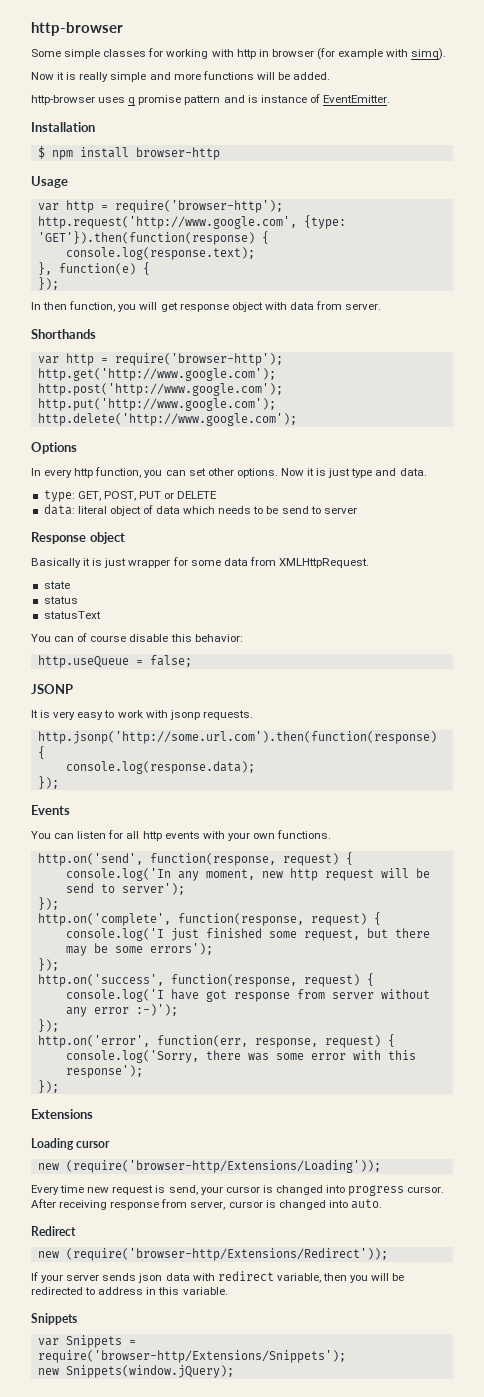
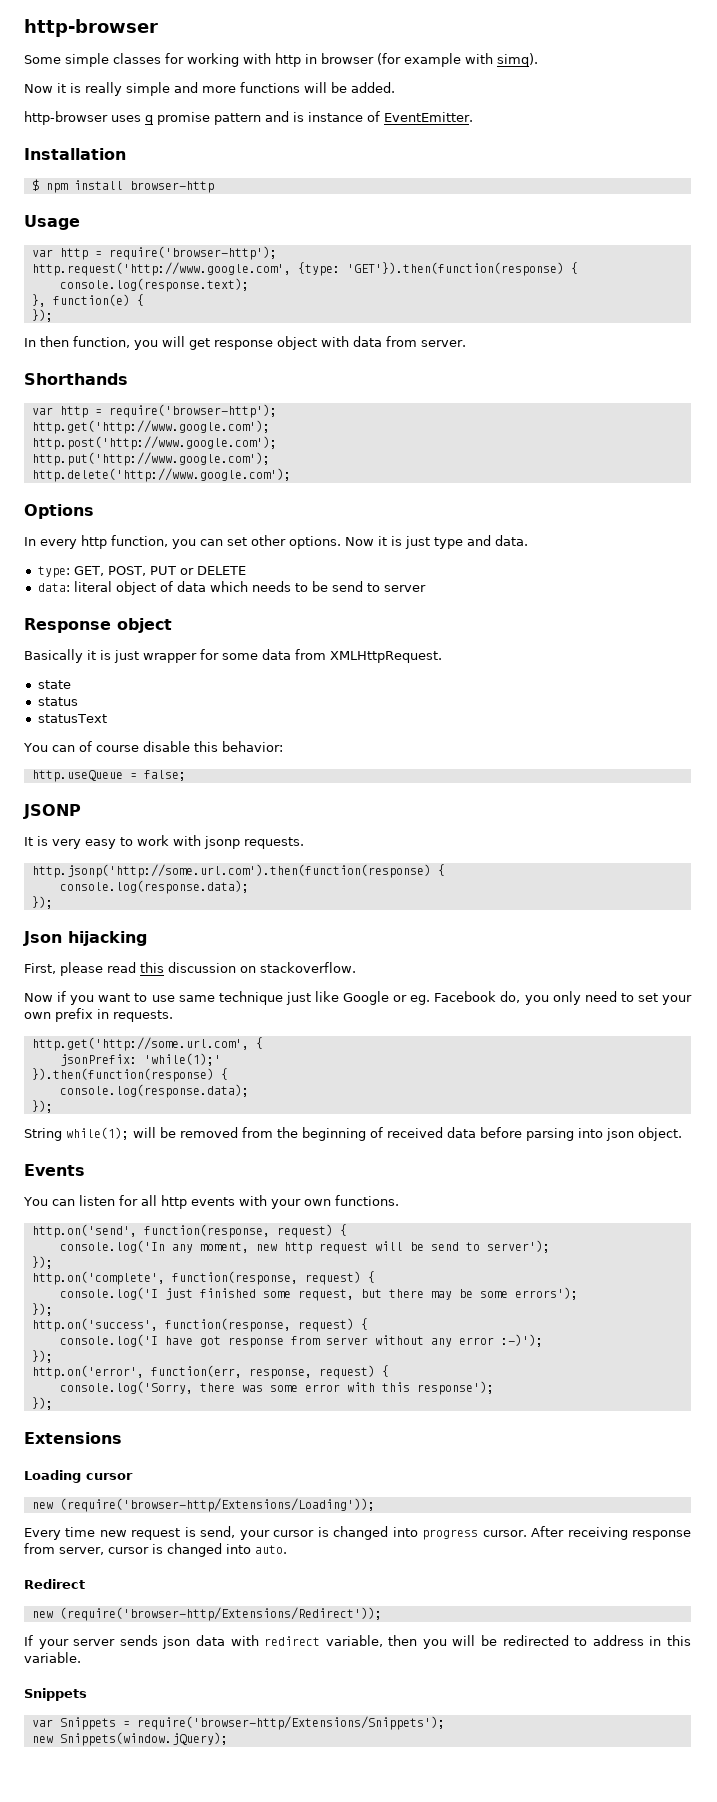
+ Json hijacking
+ First, please read this discussion on stackoverflow.
+ Now if you want to use same technique just like Google or eg. Facebook do, you only need to set your own prefix in requests.
+ http.get('http://some.url.com', {
+ jsonPrefix: 'while(1);'
+ }).then(function(response) {
+ console.log(response.data);
+ });
+ String while(1); will be removed from the beginning of received data before parsing into json object.

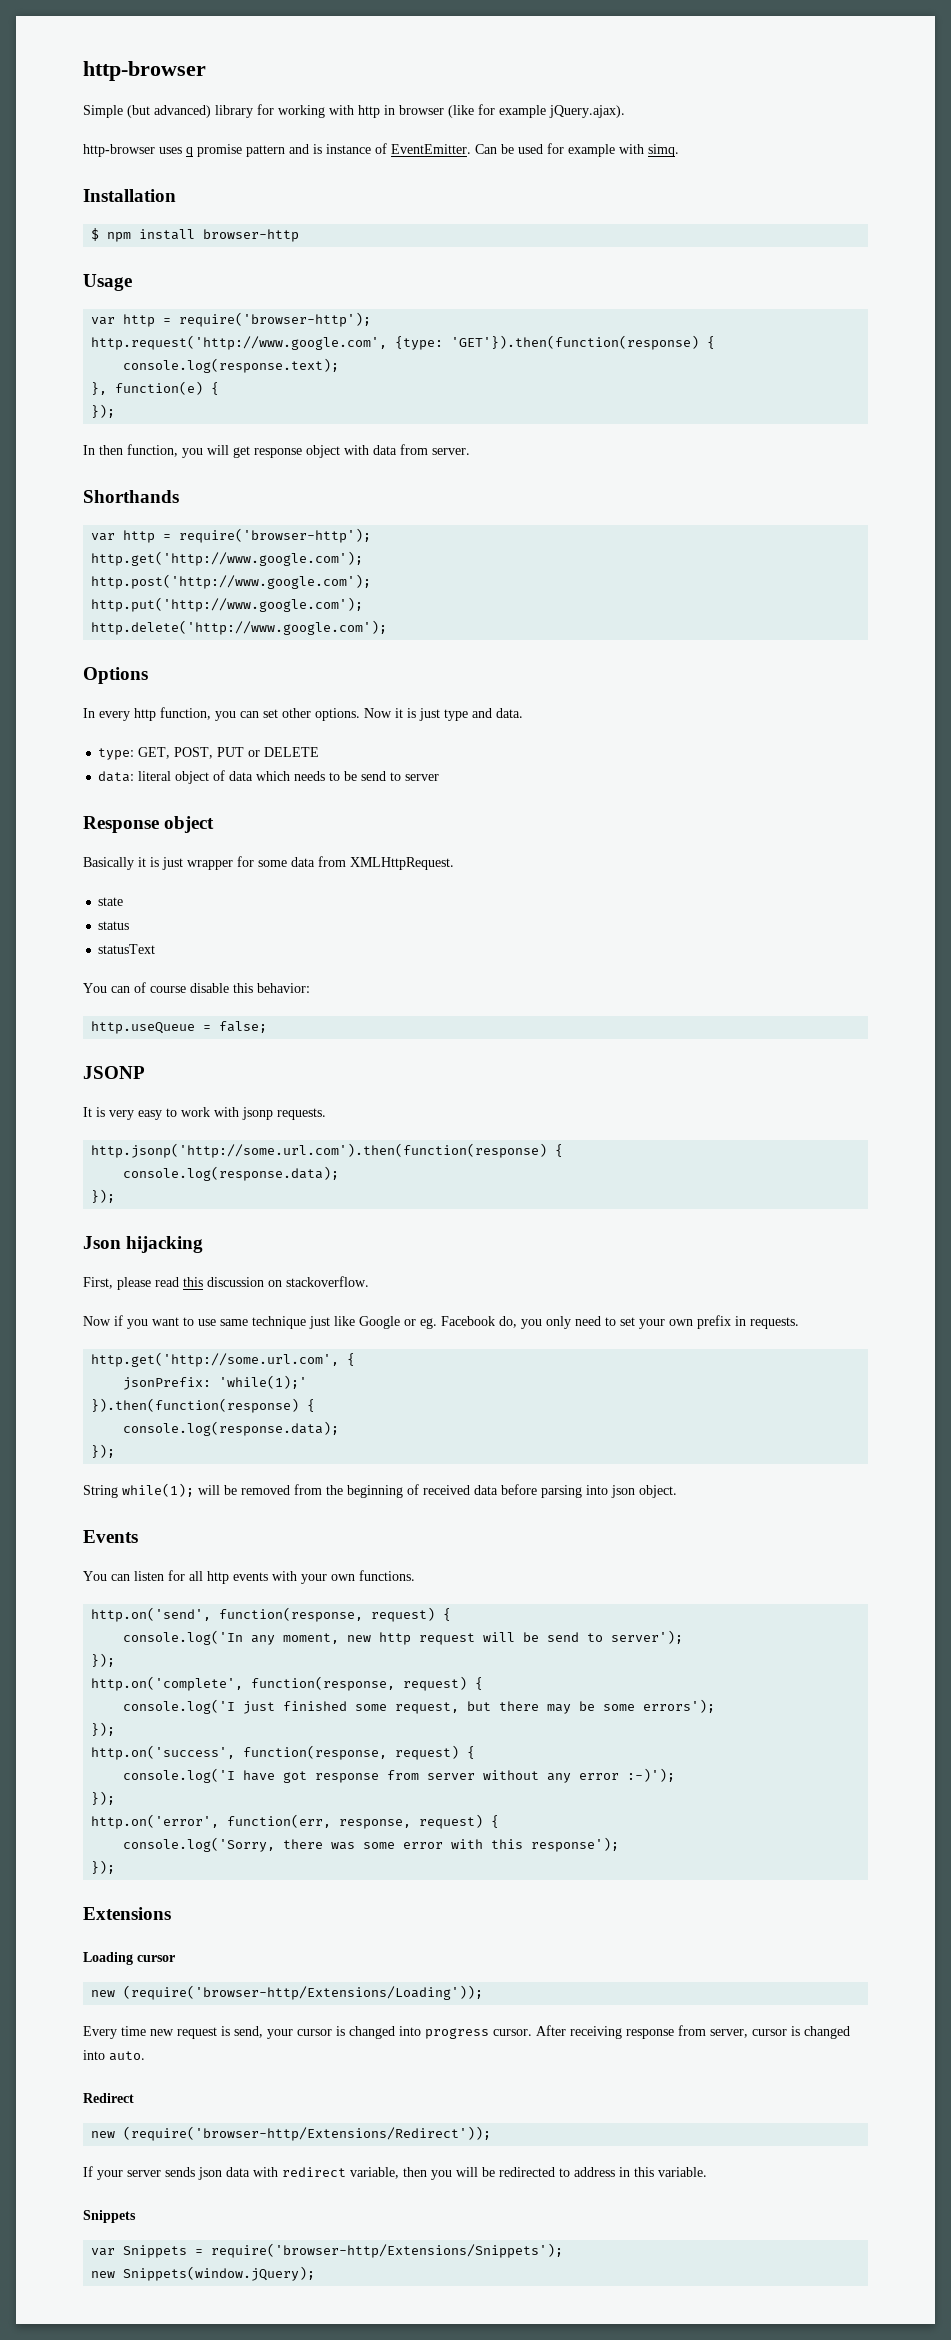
- Some simple classes for working with http in browser (for example with simq).
- Now it is really simple and more functions will be added.
+ Simple (but advanced) library for working with http in browser (like for example jQuery.ajax).
+ Can be used for example with simq.

